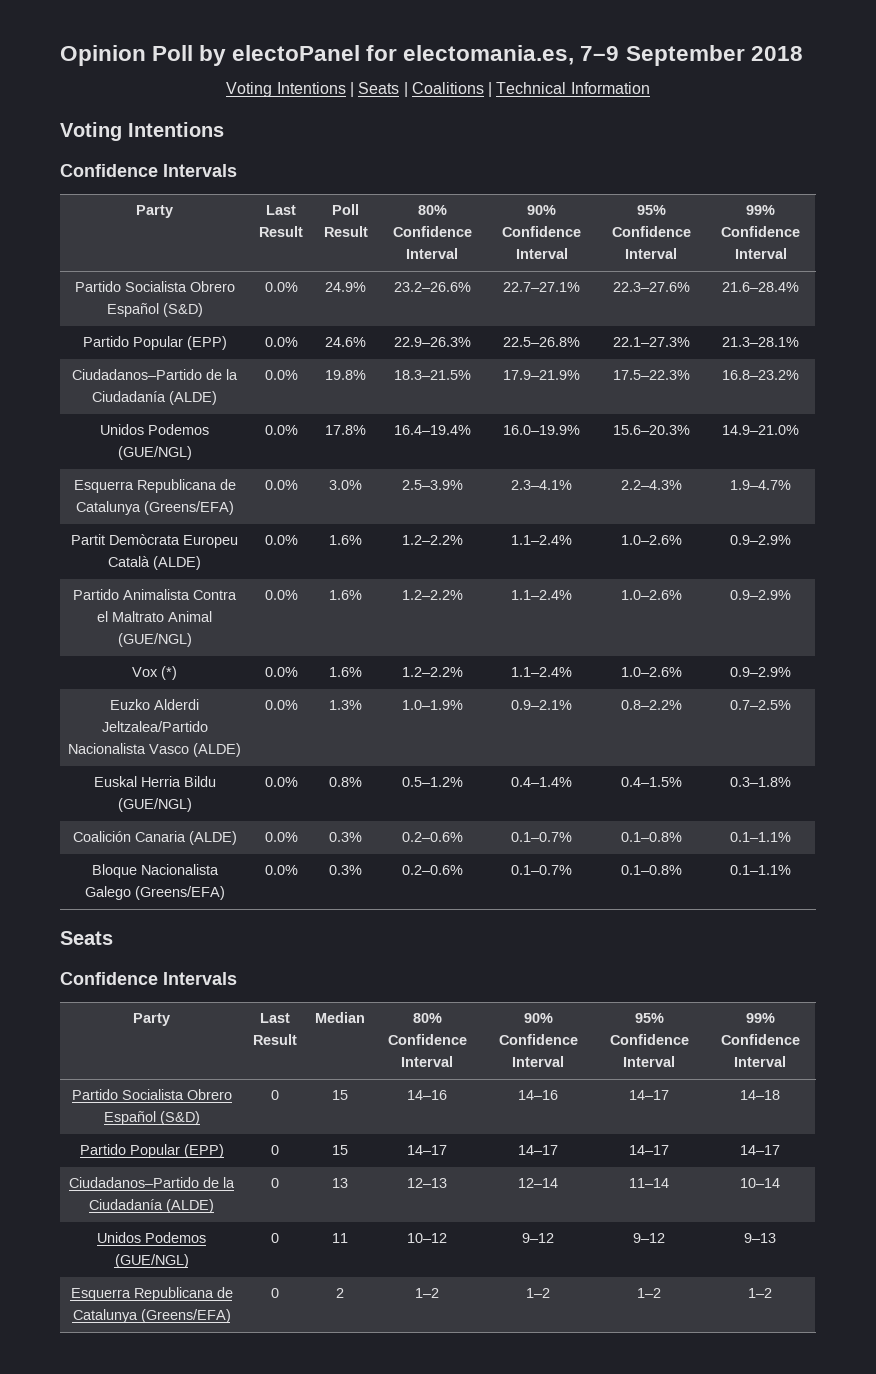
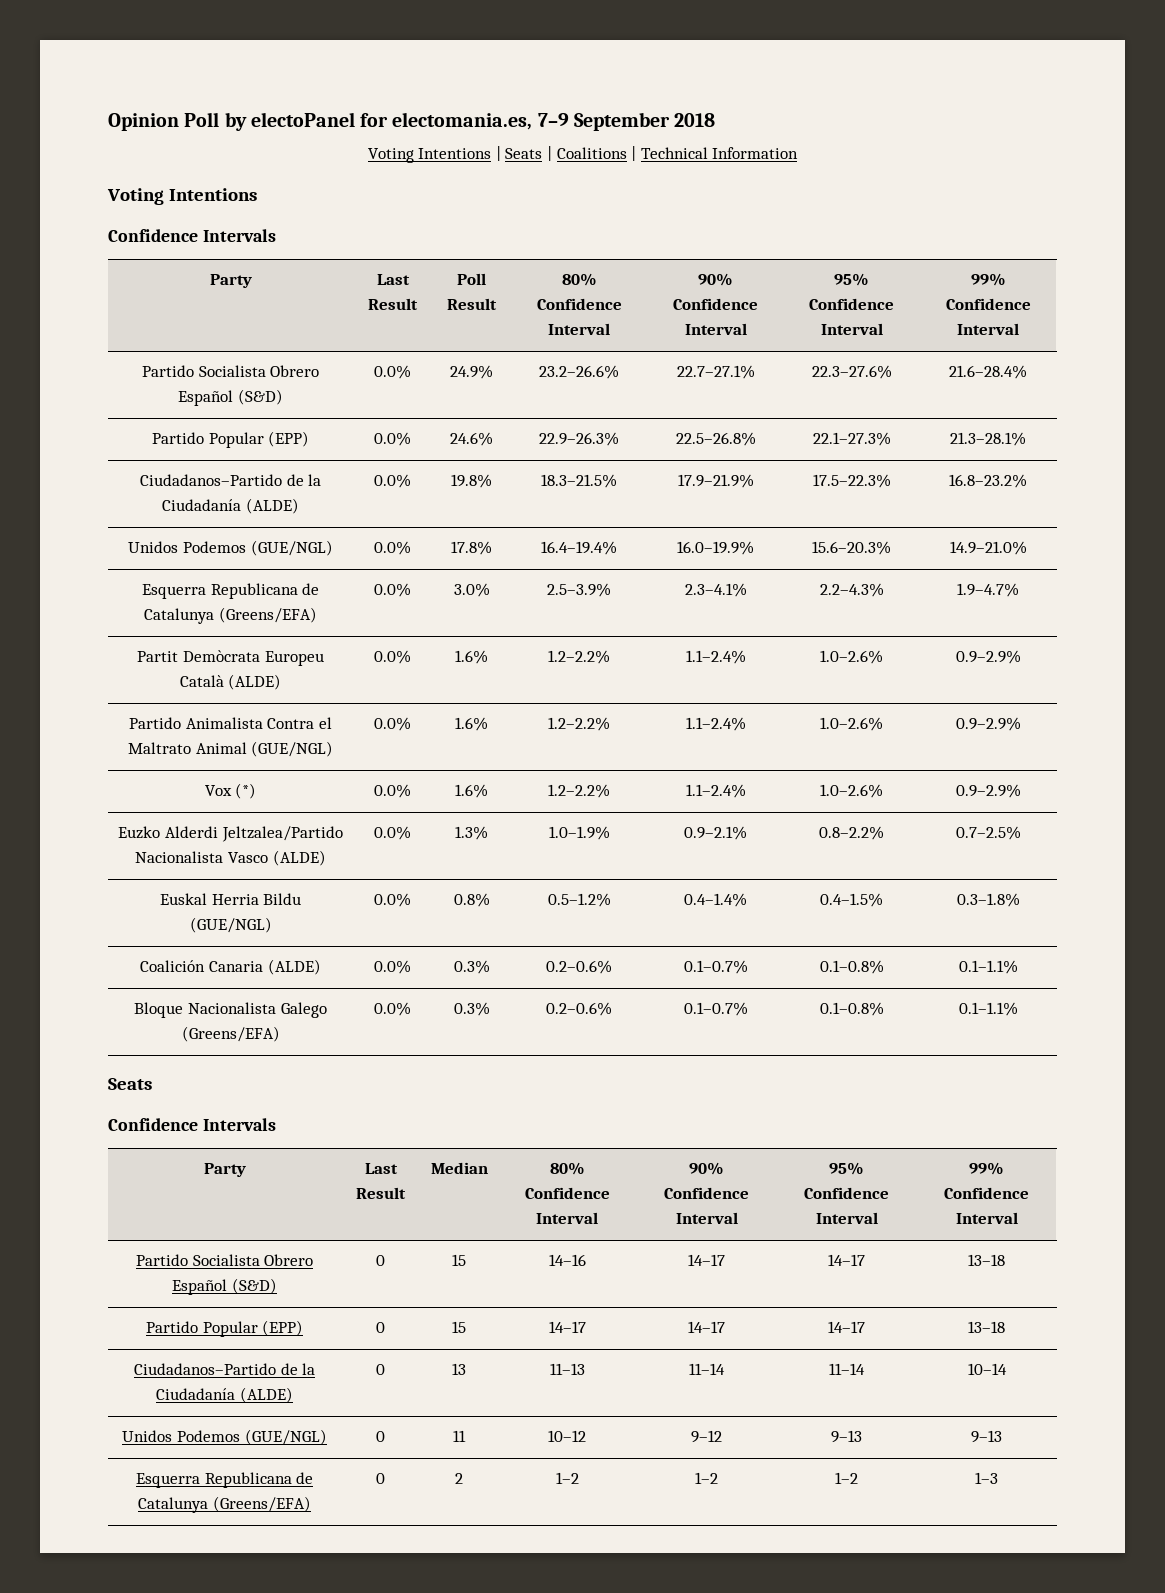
- Partido Socialista Obrero Español (S&D) | 0 | 15 | 14–16 | 14–16 | 14–17 | 14–18
+ Partido Socialista Obrero Español (S&D) | 0 | 15 | 14–16 | 14–17 | 14–17 | 13–18
- Partido Popular (EPP) | 0 | 15 | 14–17 | 14–17 | 14–17 | 14–17
+ Partido Popular (EPP) | 0 | 15 | 14–17 | 14–17 | 14–17 | 13–18
- Ciudadanos–Partido de la Ciudadanía (ALDE) | 0 | 13 | 12–13 | 12–14 | 11–14 | 10–14
+ Ciudadanos–Partido de la Ciudadanía (ALDE) | 0 | 13 | 11–13 | 11–14 | 11–14 | 10–14
- Unidos Podemos (GUE/NGL) | 0 | 11 | 10–12 | 9–12 | 9–12 | 9–13
+ Unidos Podemos (GUE/NGL) | 0 | 11 | 10–12 | 9–12 | 9–13 | 9–13
- Esquerra Republicana de Catalunya (Greens/EFA) | 0 | 2 | 1–2 | 1–2 | 1–2 | 1–2
+ Esquerra Republicana de Catalunya (Greens/EFA) | 0 | 2 | 1–2 | 1–2 | 1–2 | 1–3

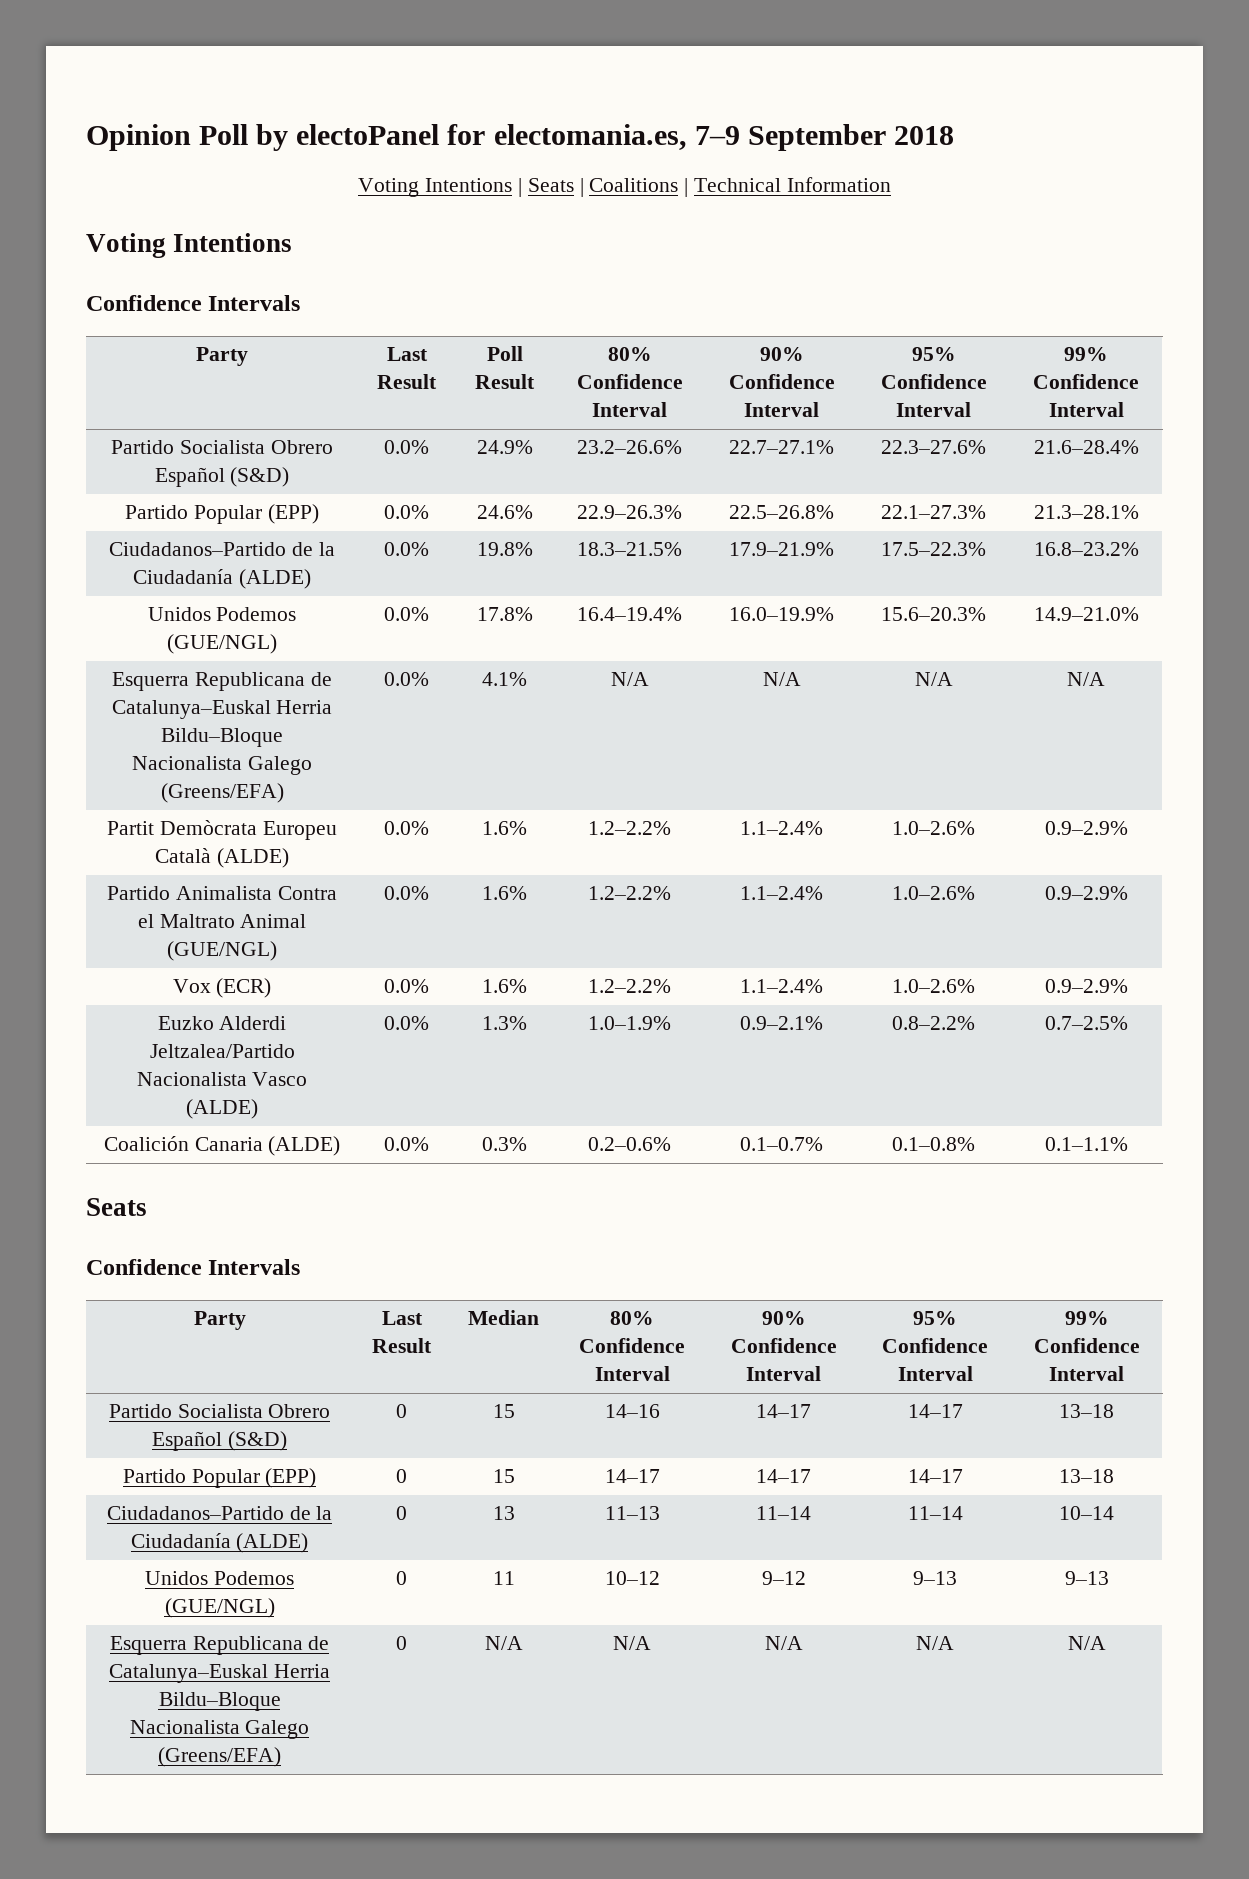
- Esquerra Republicana de Catalunya (Greens/EFA) | 0.0% | 3.0% | 2.5–3.9% | 2.3–4.1% | 2.2–4.3% | 1.9–4.7%
+ Esquerra Republicana de Catalunya–Euskal Herria Bildu–Bloque Nacionalista Galego (Greens/EFA) | 0.0% | 4.1% | N/A | N/A | N/A | N/A
- Vox (*) | 0.0% | 1.6% | 1.2–2.2% | 1.1–2.4% | 1.0–2.6% | 0.9–2.9%
+ Vox (ECR) | 0.0% | 1.6% | 1.2–2.2% | 1.1–2.4% | 1.0–2.6% | 0.9–2.9%
- Euskal Herria Bildu (GUE/NGL) | 0.0% | 0.8% | 0.5–1.2% | 0.4–1.4% | 0.4–1.5% | 0.3–1.8%
- Bloque Nacionalista Galego (Greens/EFA) | 0.0% | 0.3% | 0.2–0.6% | 0.1–0.7% | 0.1–0.8% | 0.1–1.1%
- Esquerra Republicana de Catalunya (Greens/EFA) | 0 | 2 | 1–2 | 1–2 | 1–2 | 1–3
+ Esquerra Republicana de Catalunya–Euskal Herria Bildu–Bloque Nacionalista Galego (Greens/EFA) | 0 | N/A | N/A | N/A | N/A | N/A

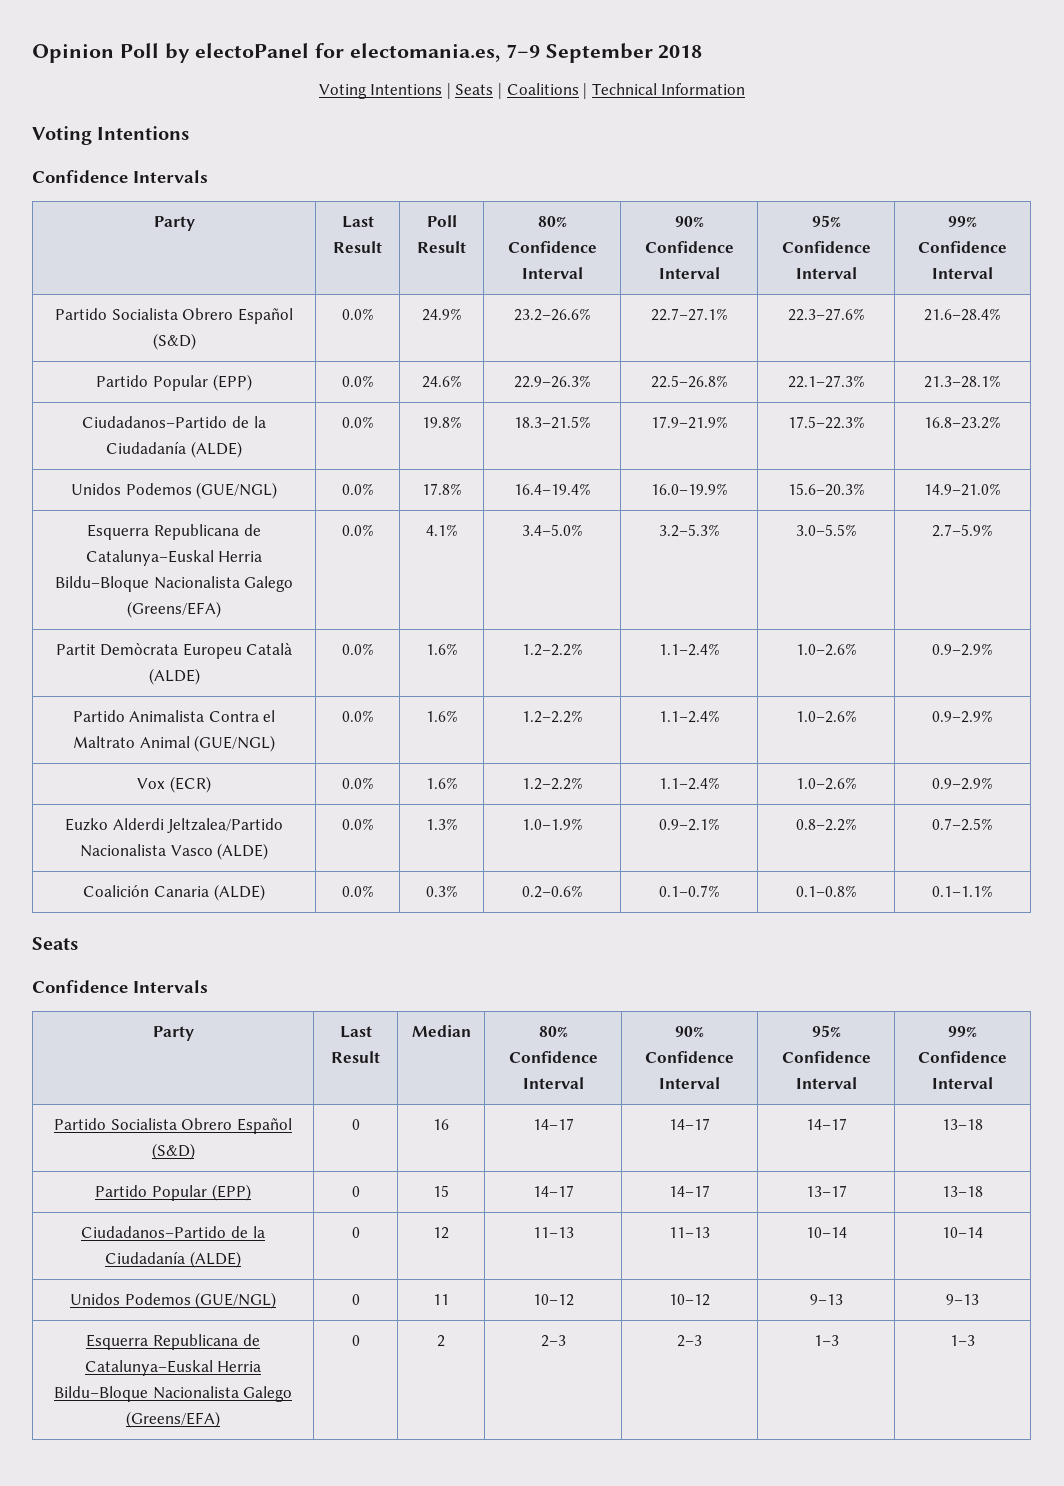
- Esquerra Republicana de Catalunya–Euskal Herria Bildu–Bloque Nacionalista Galego (Greens/EFA) | 0.0% | 4.1% | N/A | N/A | N/A | N/A
+ Esquerra Republicana de Catalunya–Euskal Herria Bildu–Bloque Nacionalista Galego (Greens/EFA) | 0.0% | 4.1% | 3.4–5.0% | 3.2–5.3% | 3.0–5.5% | 2.7–5.9%
- Partido Socialista Obrero Español (S&D) | 0 | 15 | 14–16 | 14–17 | 14–17 | 13–18
+ Partido Socialista Obrero Español (S&D) | 0 | 16 | 14–17 | 14–17 | 14–17 | 13–18
- Partido Popular (EPP) | 0 | 15 | 14–17 | 14–17 | 14–17 | 13–18
+ Partido Popular (EPP) | 0 | 15 | 14–17 | 14–17 | 13–17 | 13–18
- Ciudadanos–Partido de la Ciudadanía (ALDE) | 0 | 13 | 11–13 | 11–14 | 11–14 | 10–14
+ Ciudadanos–Partido de la Ciudadanía (ALDE) | 0 | 12 | 11–13 | 11–13 | 10–14 | 10–14
- Unidos Podemos (GUE/NGL) | 0 | 11 | 10–12 | 9–12 | 9–13 | 9–13
+ Unidos Podemos (GUE/NGL) | 0 | 11 | 10–12 | 10–12 | 9–13 | 9–13
- Esquerra Republicana de Catalunya–Euskal Herria Bildu–Bloque Nacionalista Galego (Greens/EFA) | 0 | N/A | N/A | N/A | N/A | N/A
+ Esquerra Republicana de Catalunya–Euskal Herria Bildu–Bloque Nacionalista Galego (Greens/EFA) | 0 | 2 | 2–3 | 2–3 | 1–3 | 1–3

